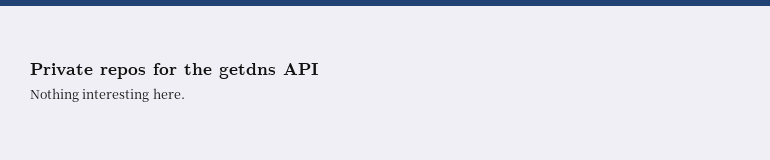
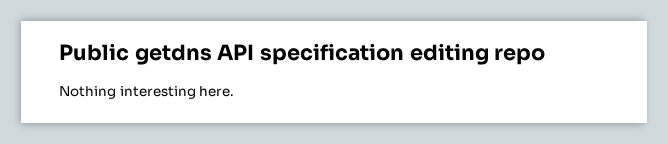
- Private repos for the getdns API
+ Public getdns API specification editing repo

